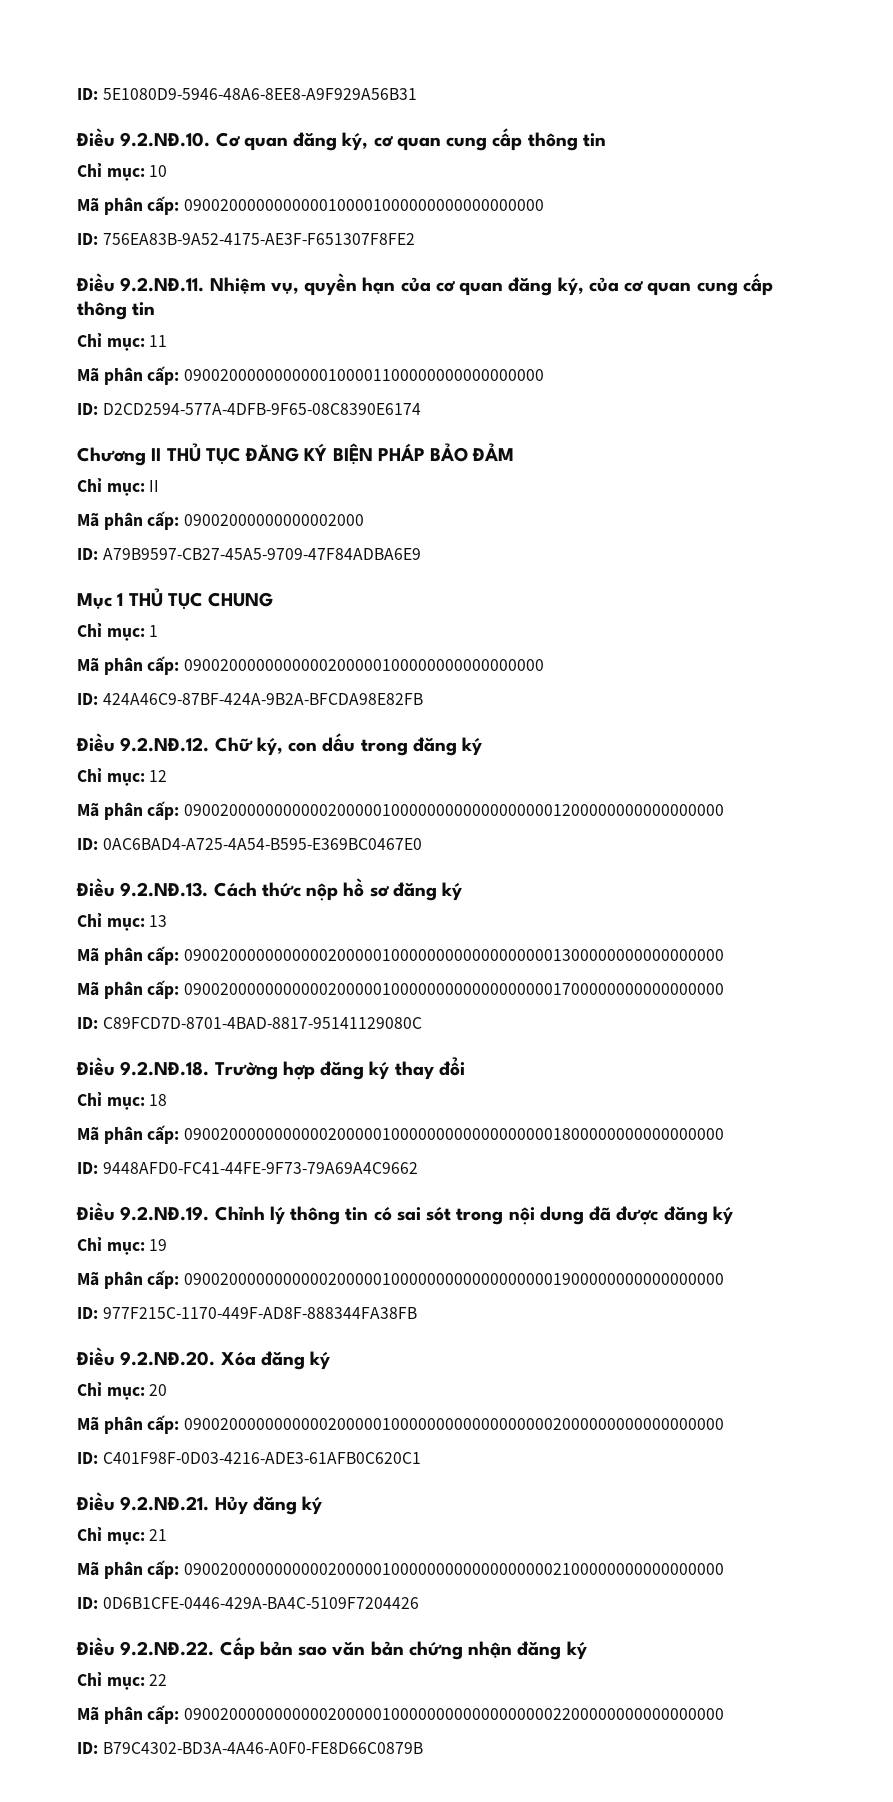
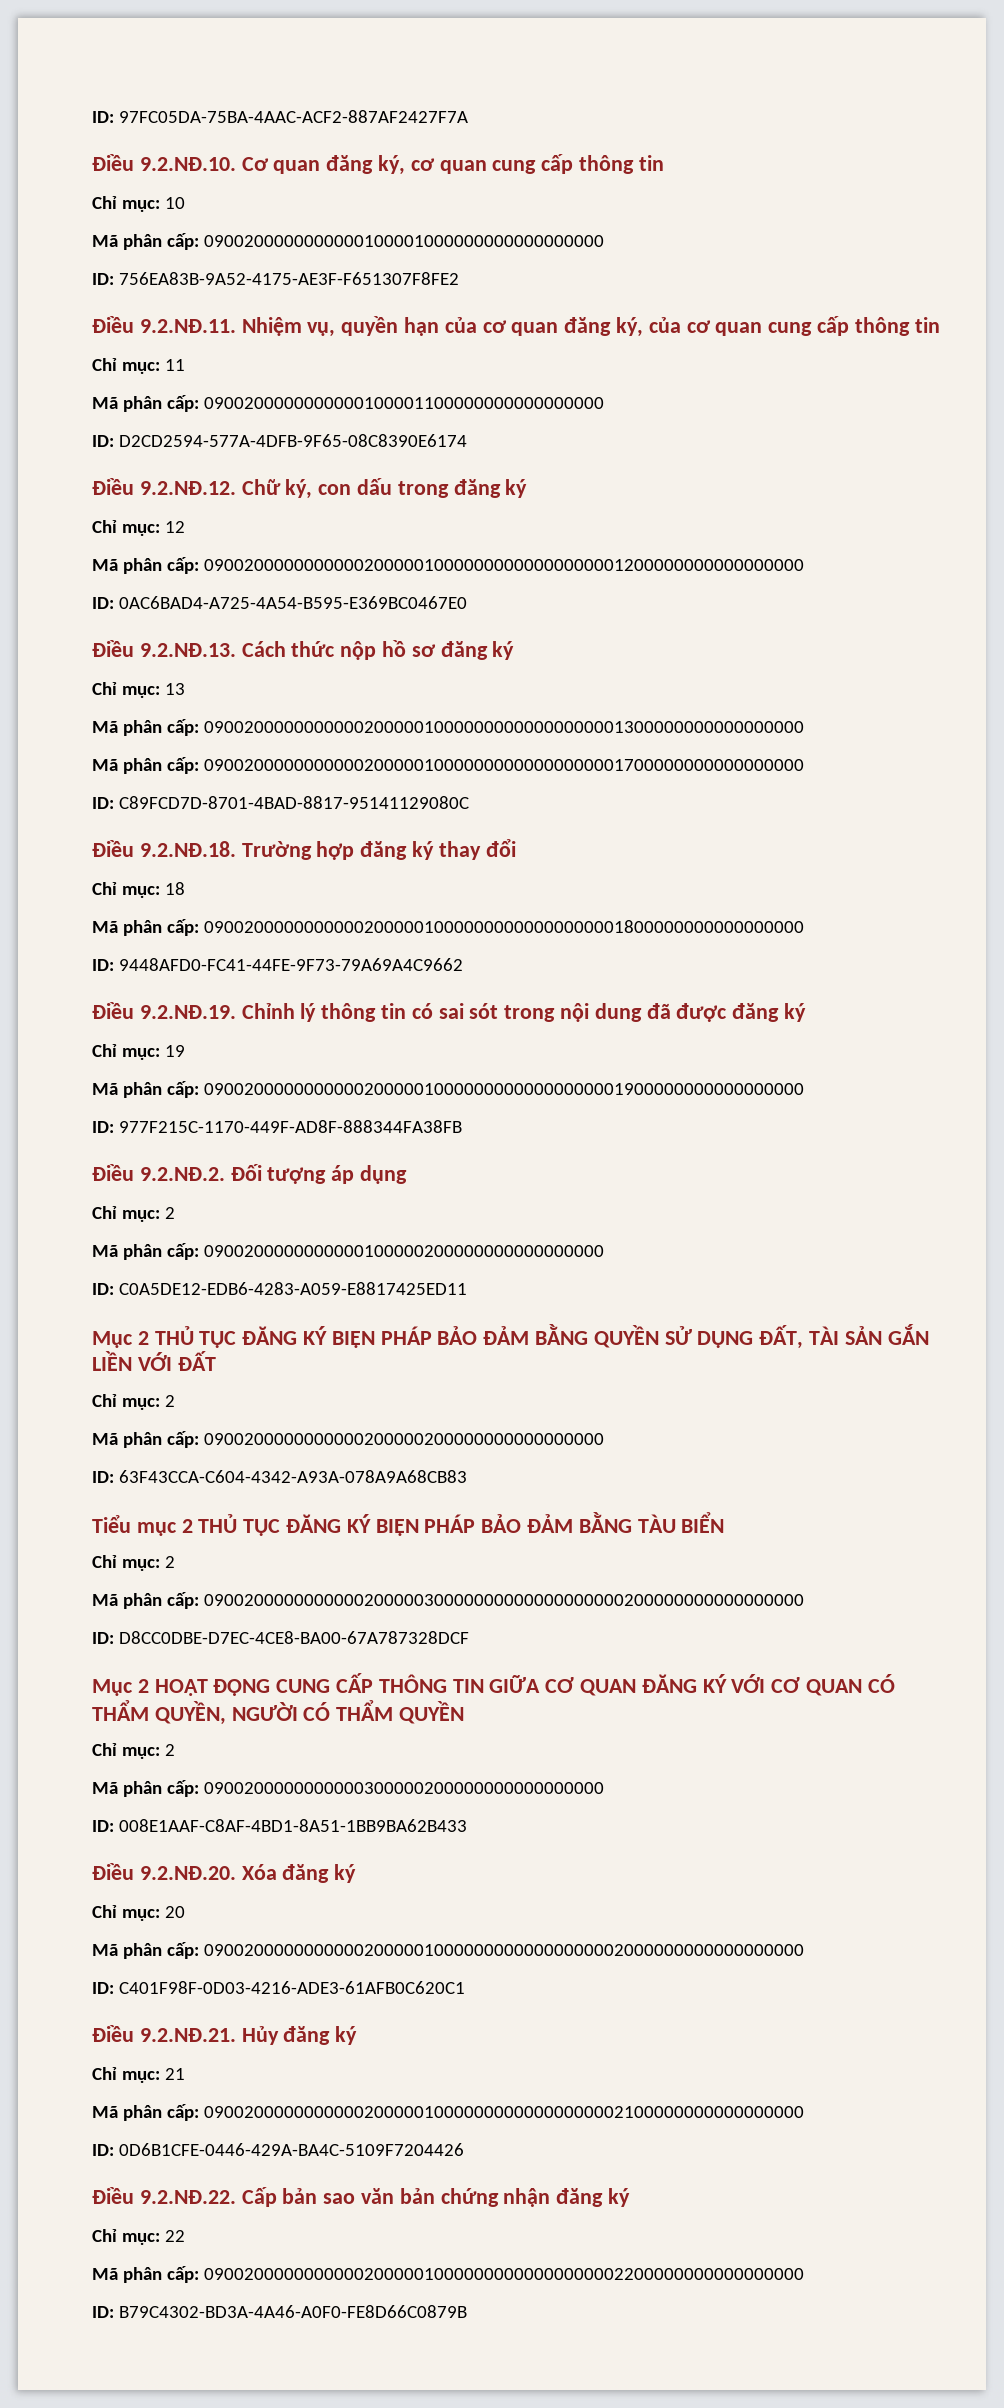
- ID: 5E1080D9-5946-48A6-8EE8-A9F929A56B31
+ ID: 97FC05DA-75BA-4AAC-ACF2-887AF2427F7A
- Chương II THỦ TỤC ĐĂNG KÝ BIỆN PHÁP BẢO ĐẢM
- Chỉ mục: II
- Mã phân cấp: 09002000000000002000
- ID: A79B9597-CB27-45A5-9709-47F84ADBA6E9
- Mục 1 THỦ TỤC CHUNG
- Chỉ mục: 1
- Mã phân cấp: 0900200000000000200000100000000000000000
- ID: 424A46C9-87BF-424A-9B2A-BFCDA98E82FB
+ Điều 9.2.NĐ.2. Đối tượng áp dụng
+ Chỉ mục: 2
+ Mã phân cấp: 0900200000000000100000200000000000000000
+ ID: C0A5DE12-EDB6-4283-A059-E8817425ED11
+ Mục 2 THỦ TỤC ĐĂNG KÝ BIỆN PHÁP BẢO ĐẢM BẰNG QUYỀN SỬ DỤNG ĐẤT, TÀI SẢN GẮN LIỀN VỚI ĐẤT
+ Chỉ mục: 2
+ Mã phân cấp: 0900200000000000200000200000000000000000
+ ID: 63F43CCA-C604-4342-A93A-078A9A68CB83
+ Tiểu mục 2 THỦ TỤC ĐĂNG KÝ BIỆN PHÁP BẢO ĐẢM BẰNG TÀU BIỂN
+ Chỉ mục: 2
+ Mã phân cấp: 090020000000000020000030000000000000000000200000000000000000
+ ID: D8CC0DBE-D7EC-4CE8-BA00-67A787328DCF
+ Mục 2 HOẠT ĐỘNG CUNG CẤP THÔNG TIN GIỮA CƠ QUAN ĐĂNG KÝ VỚI CƠ QUAN CÓ THẨM QUYỀN, NGƯỜI CÓ THẨM QUYỀN
+ Chỉ mục: 2
+ Mã phân cấp: 0900200000000000300000200000000000000000
+ ID: 008E1AAF-C8AF-4BD1-8A51-1BB9BA62B433

